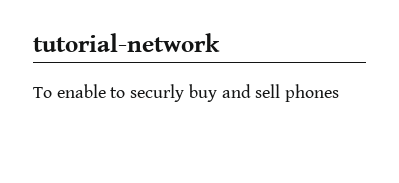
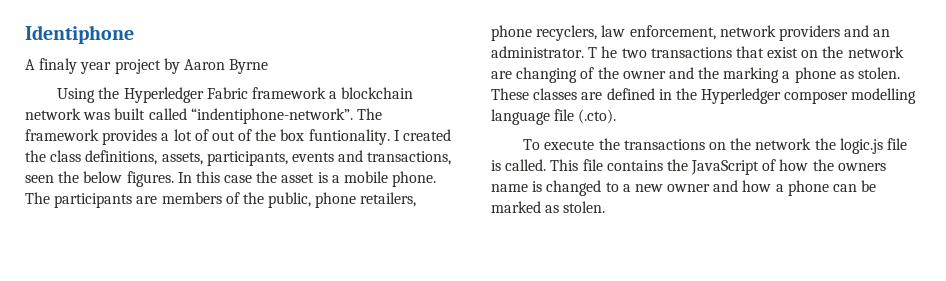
- tutorial-network
- To enable to securly buy and sell phones
+ Identiphone
+ A finaly year project by Aaron Byrne
+ Using the Hyperledger Fabric framework a blockchain network was built called “indentiphone-network”. The framework provides a lot of out of the box funtionality. I created the class definitions, assets, participants, events and transactions, seen the below figures. In this case the asset is a mobile phone. The participants are members of the public, phone retailers, phone recyclers, law enforcement, network providers and an administrator. T he two transactions that exist on the network are changing of the owner and the marking a phone as stolen. These classes are defined in the Hyperledger composer modelling language file (.cto).
+ To execute the transactions on the network the logic.js file is called. This file contains the JavaScript of how the owners name is changed to a new owner and how a phone can be marked as stolen.

